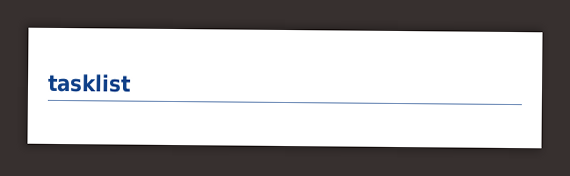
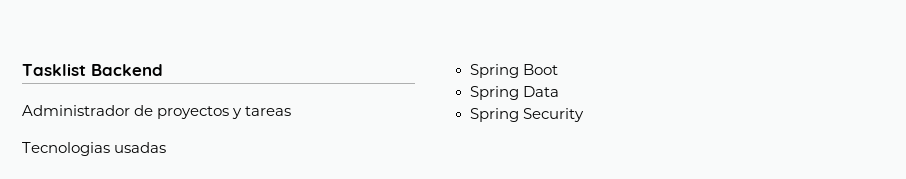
- tasklist
+ Tasklist Backend
+ Administrador de proyectos y tareas
+ Tecnologias usadas
+ Spring Boot
+ Spring Data
+ Spring Security

